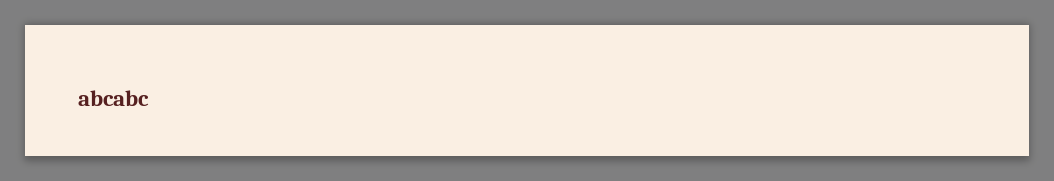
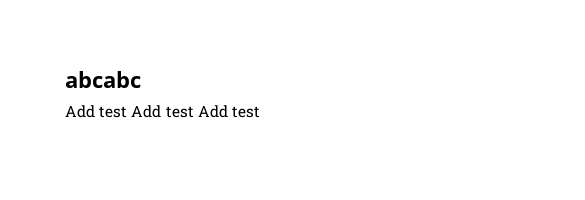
+ Add test Add test Add test

